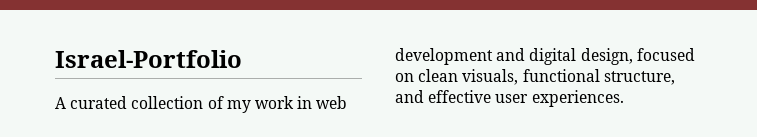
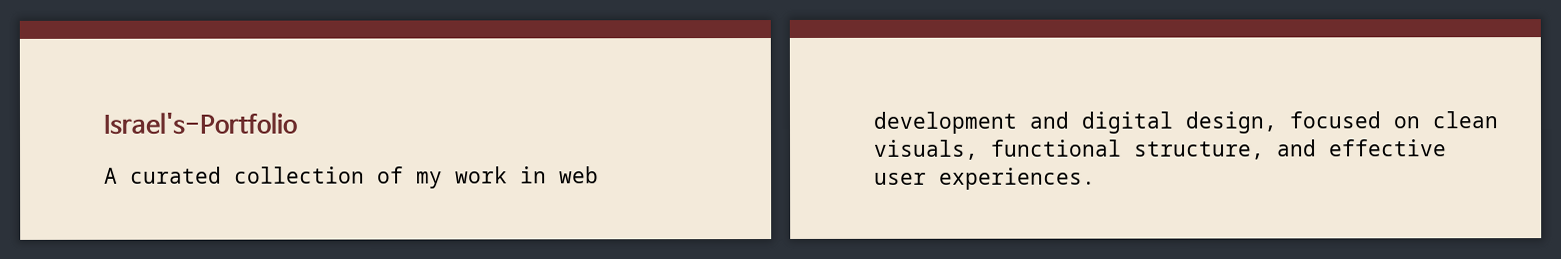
- Israel-Portfolio
+ Israel's-Portfolio

